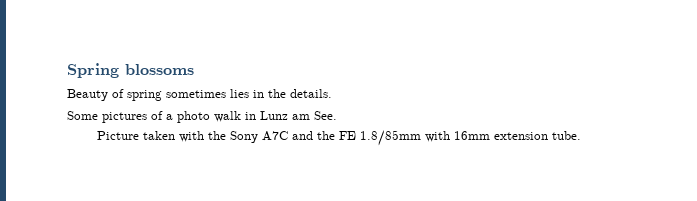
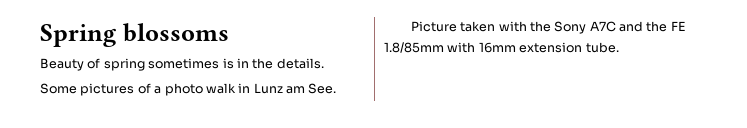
- Beauty of spring sometimes lies in the details.
+ Beauty of spring sometimes is in the details.

